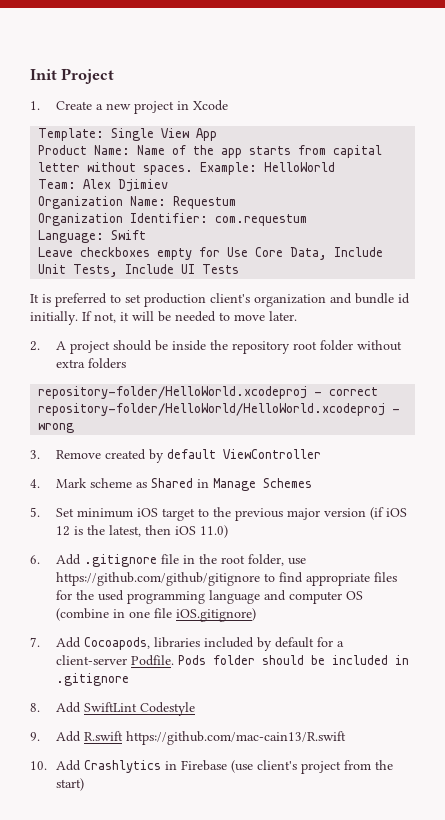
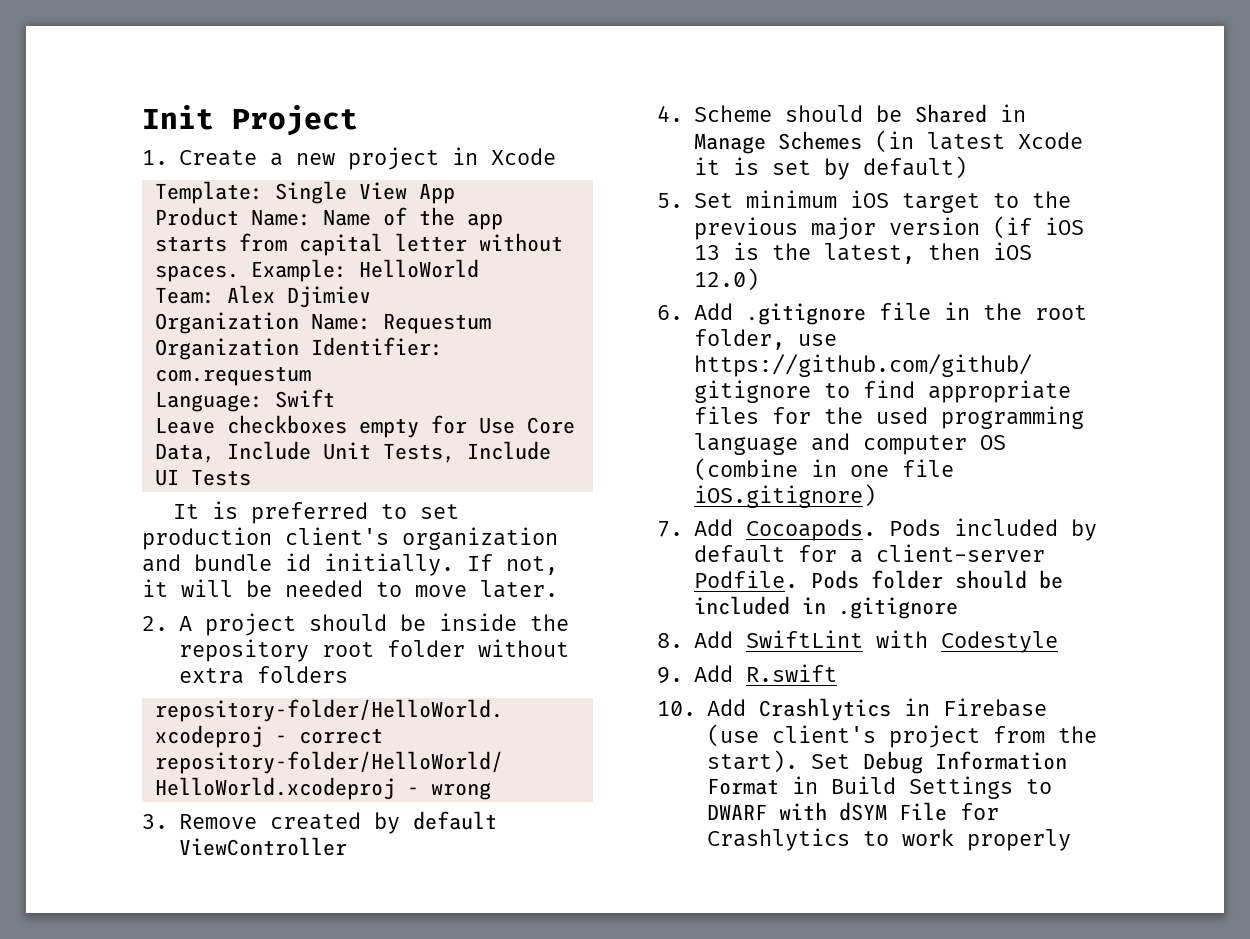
- 4. Mark scheme as Shared in Manage Schemes
+ 4. Scheme should be Shared in Manage Schemes (in latest Xcode it is set by default)
- 5. Set minimum iOS target to the previous major version (if iOS 12 is the latest, then iOS 11.0)
+ 5. Set minimum iOS target to the previous major version (if iOS 13 is the latest, then iOS 12.0)
- 7. Add Cocoapods, libraries included by default for a client-server Podfile.
+ 7. Add Cocoapods. Pods included by default for a client-server Podfile.
- 8. Add SwiftLint Codestyle
+ 8. Add SwiftLint with Codestyle
- 9. Add R.swift https://github.com/mac-cain13/R.swift
+ 9. Add R.swift
- 10. Add Crashlytics in Firebase (use client's project from the start)
+ 10. Add Crashlytics in Firebase (use client's project from the start). Set Debug Information Format in Build Settings to DWARF with dSYM File for Crashlytics to work properly

